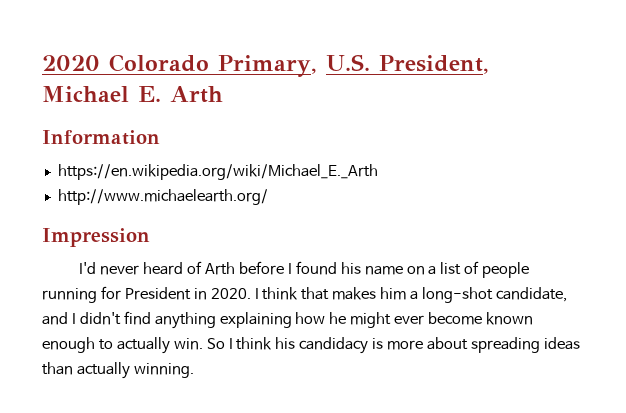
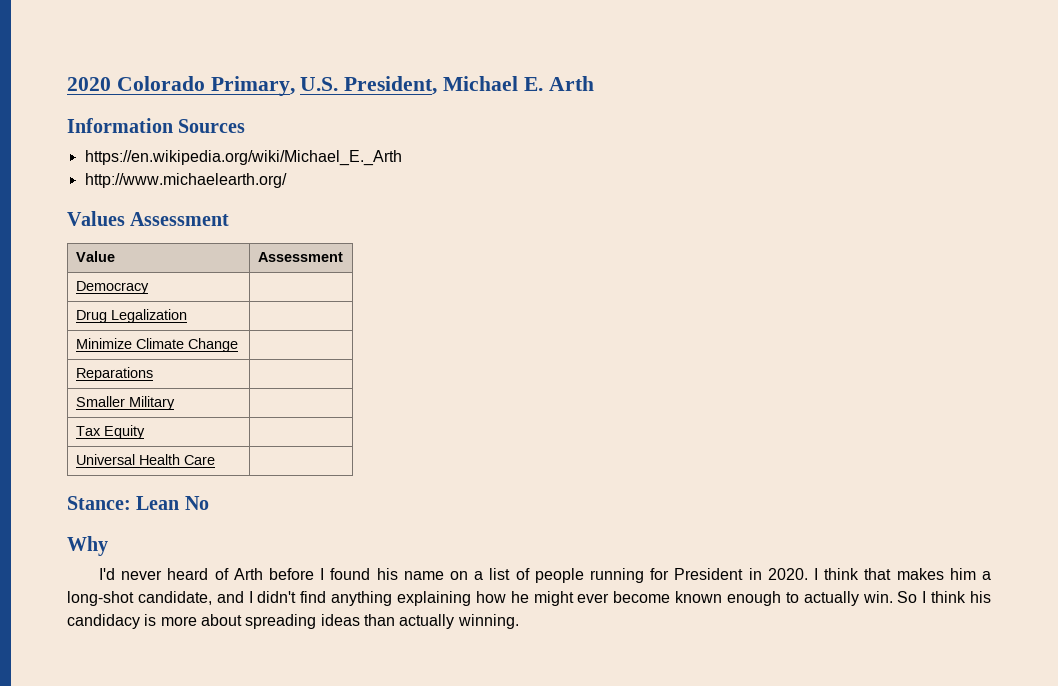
- Information
+ Information Sources
- Impression
+ Values Assessment
+ Value | Assessment
+ Democracy |
+ Drug Legalization |
+ Minimize Climate Change |
+ Reparations |
+ Smaller Military |
+ Tax Equity |
+ Universal Health Care |
+ Stance: Lean No
+ Why

